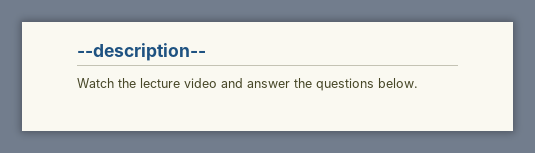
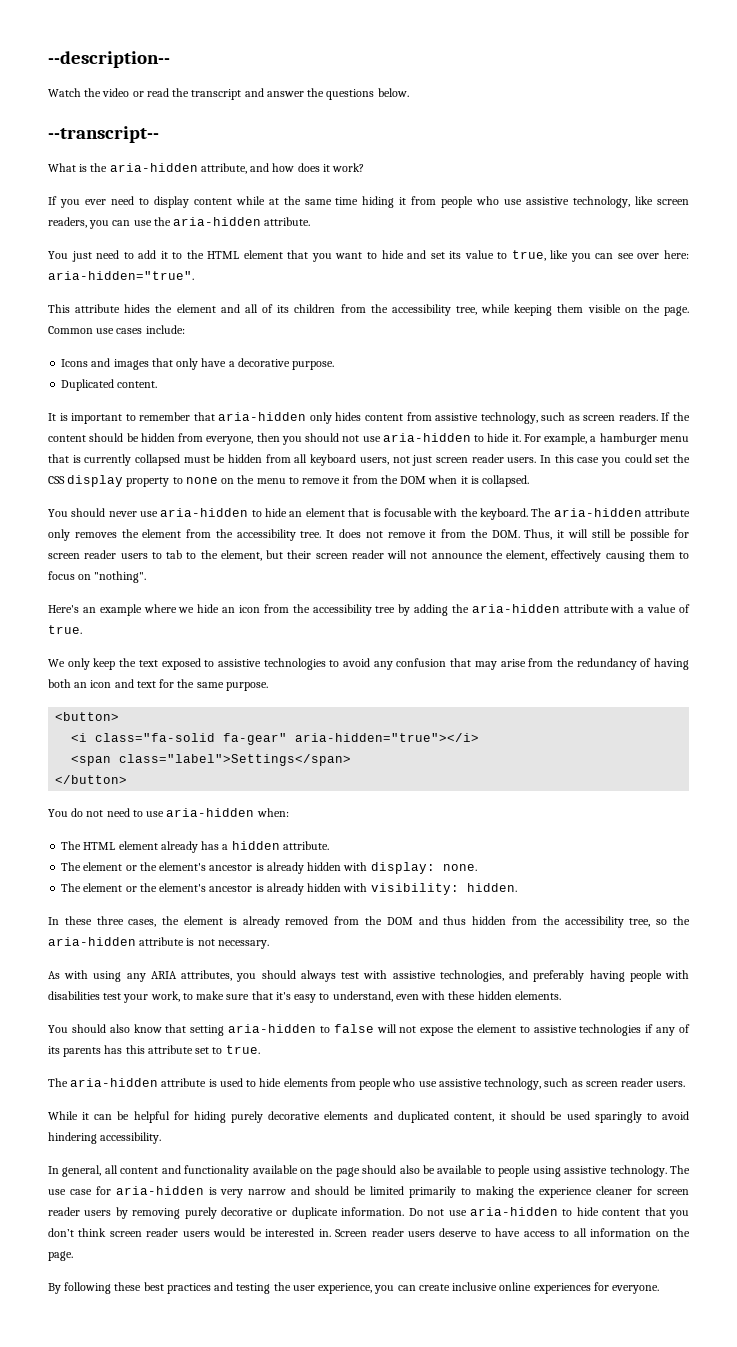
- Watch the lecture video and answer the questions below.
+ Watch the video or read the transcript and answer the questions below.
+ --transcript--
+ What is the aria-hidden attribute, and how does it work?
+ If you ever need to display content while at the same time hiding it from people who use assistive technology, like screen readers, you can use the aria-hidden attribute.
+ You just need to add it to the HTML element that you want to hide and set its value to true, like you can see over here: aria-hidden="true".
+ This attribute hides the element and all of its children from the accessibility tree, while keeping them visible on the page. Common use cases include:
+ Icons and images that only have a decorative purpose.
+ Duplicated content.
+ It is important to remember that aria-hidden only hides content from assistive technology, such as screen readers. If the content should be hidden from everyone, then you should not use aria-hidden to hide it. For example, a hamburger menu that is currently collapsed must be hidden from all keyboard users, not just screen reader users. In this case you could set the CSS display property to none on the menu to remove it from the DOM when it is collapsed.
+ You should never use aria-hidden to hide an element that is focusable with the keyboard. The aria-hidden attribute only removes the element from the accessibility tree. It does not remove it from the DOM. Thus, it will still be possible for screen reader users to tab to the element, but their screen reader will not announce the element, effectively causing them to focus on "nothing".
+ Here's an example where we hide an icon from the accessibility tree by adding the aria-hidden attribute with a value of true.
+ We only keep the text exposed to assistive technologies to avoid any confusion that may arise from the redundancy of having both an icon and text for the same purpose.
+ <button>
+ <i class="fa-solid fa-gear" aria-hidden="true"></i>
+ <span class="label">Settings</span>
+ </button>
+ You do not need to use aria-hidden when:
+ The HTML element already has a hidden attribute.
+ The element or the element's ancestor is already hidden with display: none.
+ The element or the element's ancestor is already hidden with visibility: hidden.
+ In these three cases, the element is already removed from the DOM and thus hidden from the accessibility tree, so the aria-hidden attribute is not necessary.
+ As with using any ARIA attributes, you should always test with assistive technologies, and preferably having people with disabilities test your work, to make sure that it's easy to understand, even with these hidden elements.
+ You should also know that setting aria-hidden to false will not expose the element to assistive technologies if any of its parents has this attribute set to true.
+ The aria-hidden attribute is used to hide elements from people who use assistive technology, such as screen reader users.
+ While it can be helpful for hiding purely decorative elements and duplicated content, it should be used sparingly to avoid hindering accessibility.
+ In general, all content and functionality available on the page should also be available to people using assistive technology. The use case for aria-hidden is very narrow and should be limited primarily to making the experience cleaner for screen reader users by removing purely decorative or duplicate information. Do not use aria-hidden to hide content that you don’t think screen reader users would be interested in. Screen reader users deserve to have access to all information on the page.
+ By following these best practices and testing the user experience, you can create inclusive online experiences for everyone.

